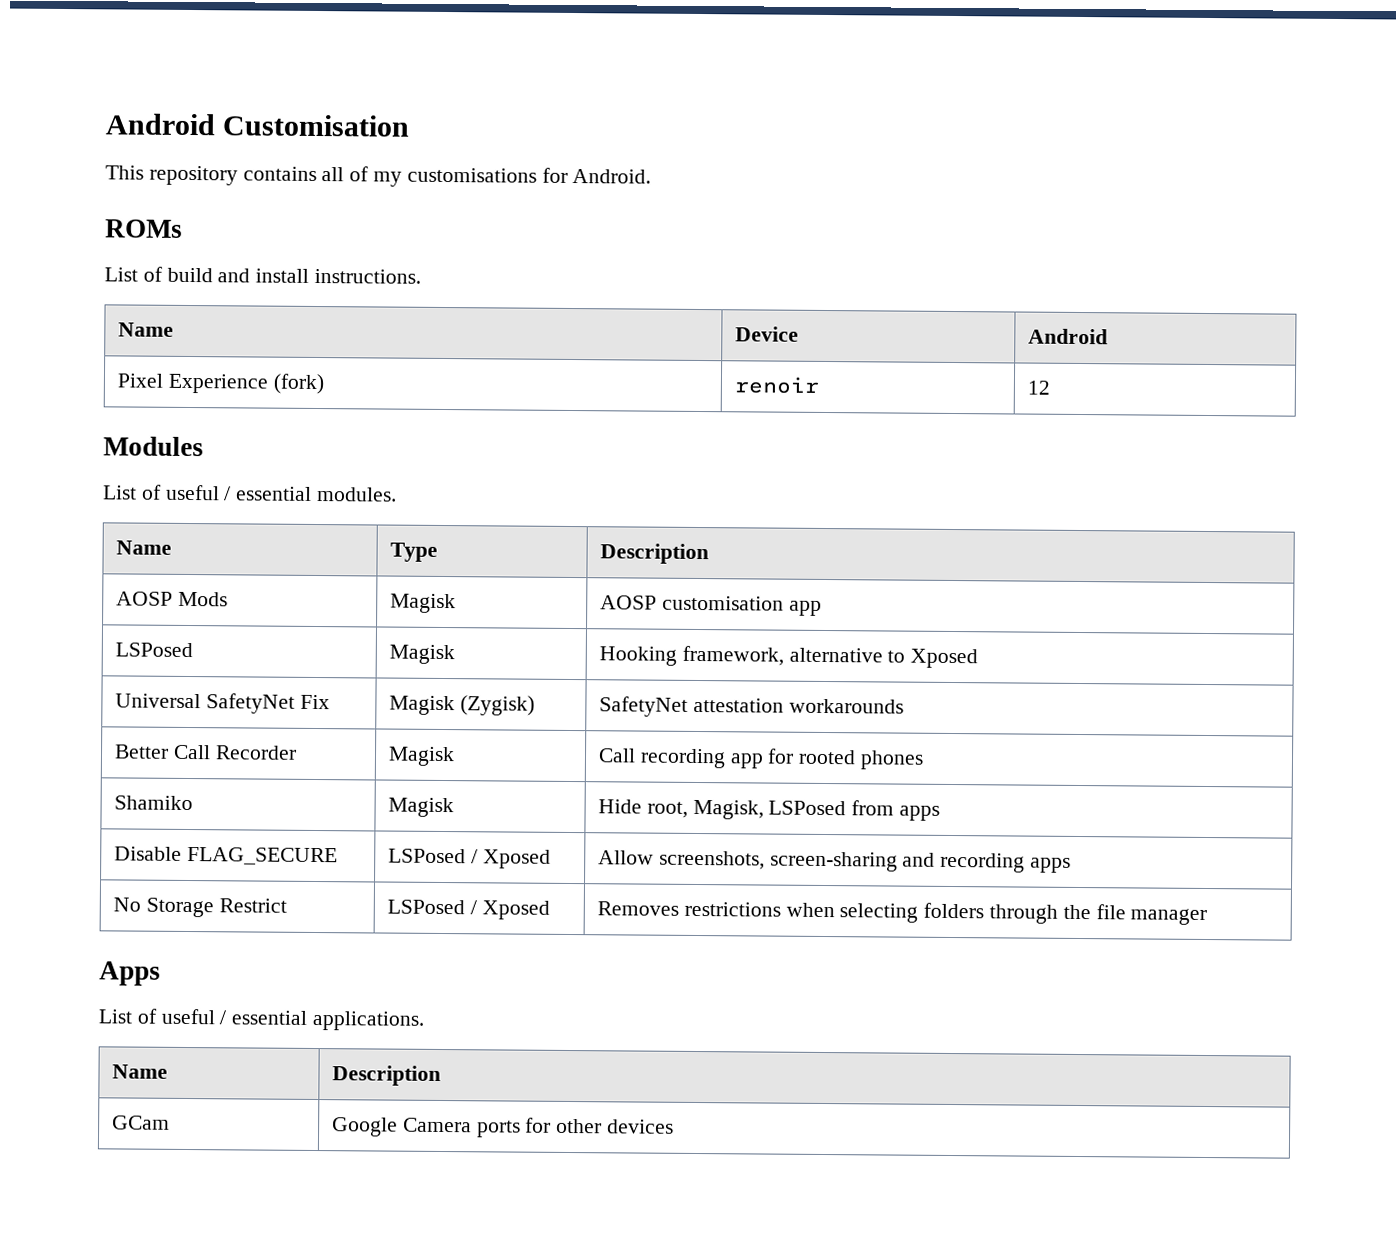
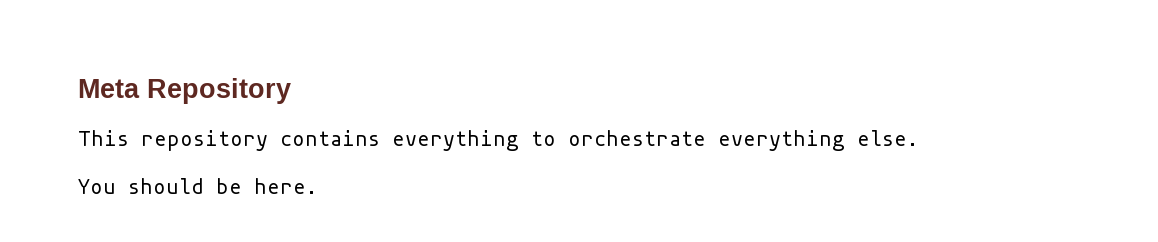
- Android Customisation
+ Meta Repository
- This repository contains all of my customisations for Android.
- ROMs
- List of build and install instructions.
- Name | Device | Android
- Pixel Experience (fork) | renoir | 12
- Modules
- List of useful / essential modules.
- Name | Type | Description
- AOSP Mods | Magisk | AOSP customisation app
- LSPosed | Magisk | Hooking framework, alternative to Xposed
- Universal SafetyNet Fix | Magisk (Zygisk) | SafetyNet attestation workarounds
- Better Call Recorder | Magisk | Call recording app for rooted phones
- Shamiko | Magisk | Hide root, Magisk, LSPosed from apps
- Disable FLAG_SECURE | LSPosed / Xposed | Allow screenshots, screen-sharing and recording apps
- No Storage Restrict | LSPosed / Xposed | Removes restrictions when selecting folders through the file manager
- Apps
- List of useful / essential applications.
- Name | Description
- GCam | Google Camera ports for other devices
+ This repository contains everything to orchestrate everything else.
+ You should be here.

